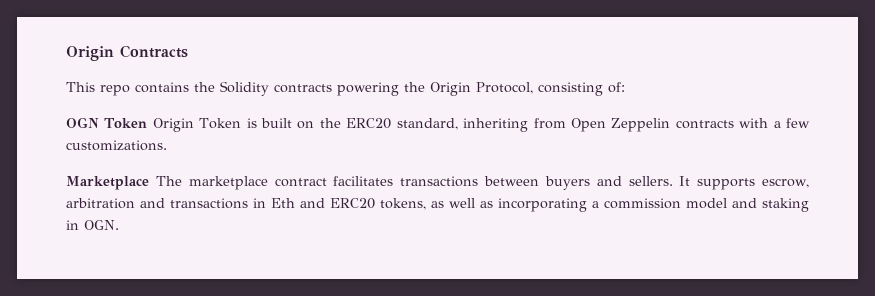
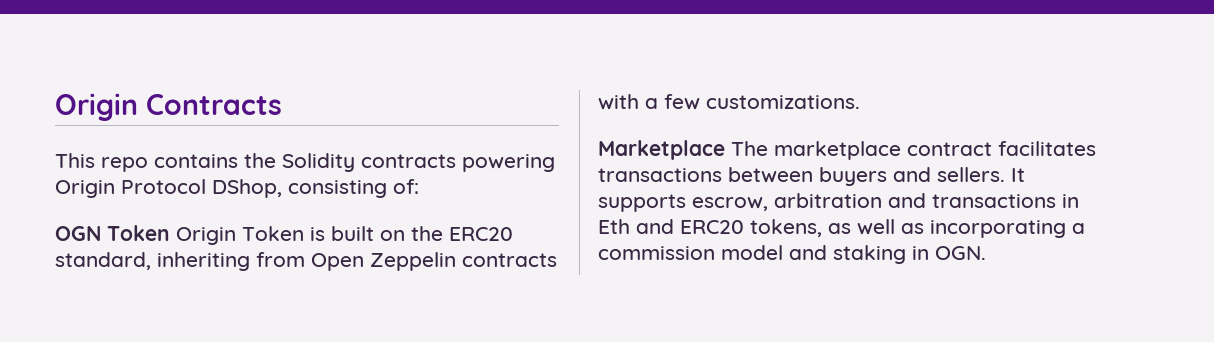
- This repo contains the Solidity contracts powering the Origin Protocol, consisting of:
+ This repo contains the Solidity contracts powering Origin Protocol DShop, consisting of:

